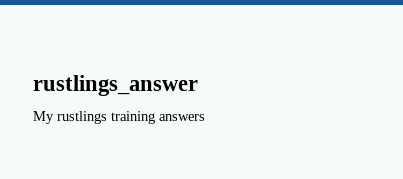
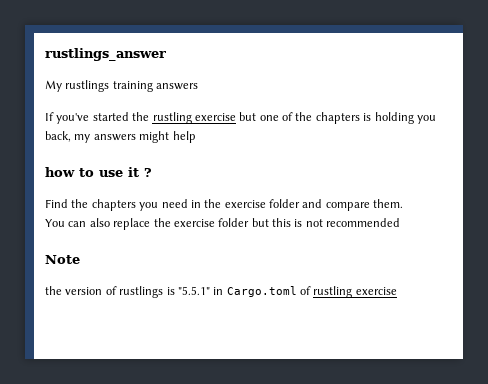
+ If you've started the rustling exercise but one of the chapters is holding you back, my answers might help
+ how to use it ?
+ Find the chapters you need in the exercise folder and compare them.
+ You can also replace the exercise folder but this is not recommended
+ Note
+ the version of rustlings is "5.5.1" in Cargo.toml of rustling exercise

